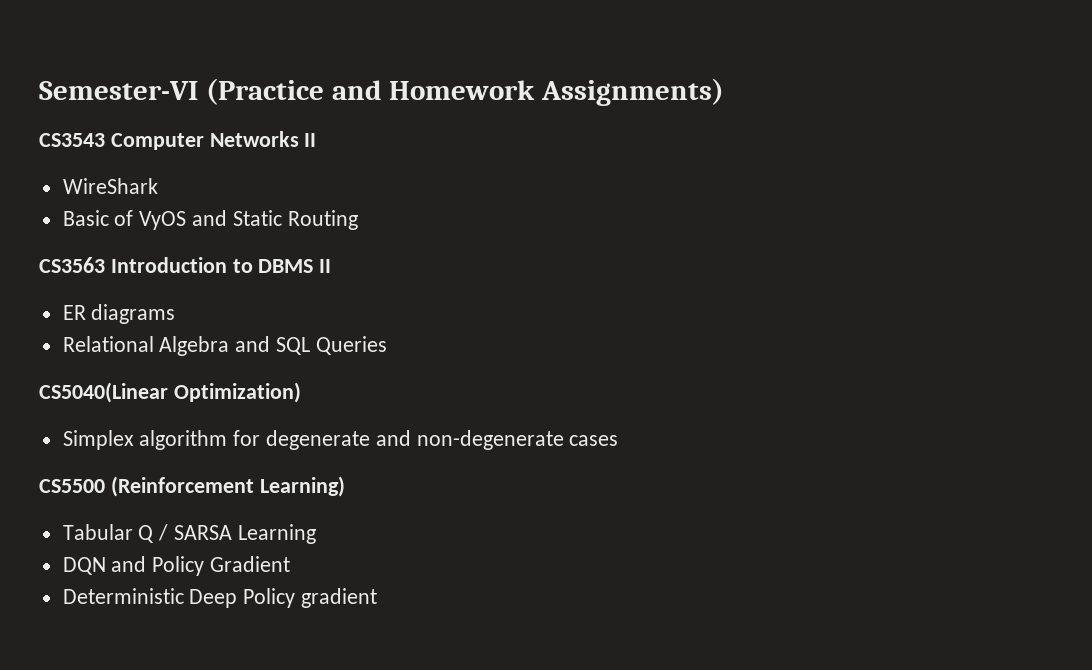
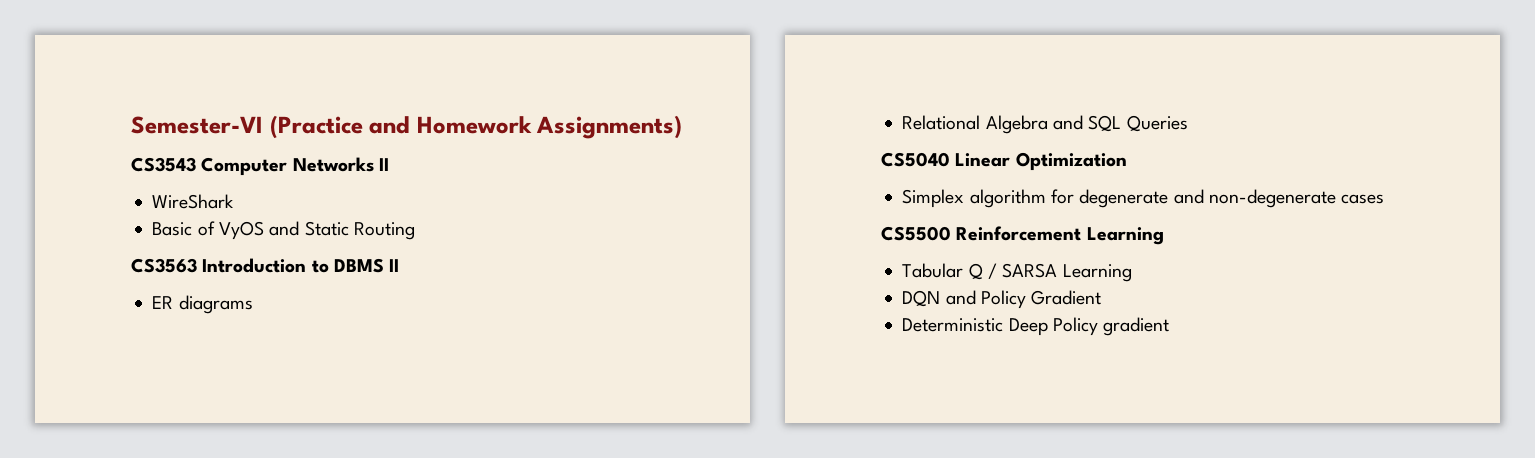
- CS5040(Linear Optimization)
+ CS5040 Linear Optimization
- CS5500 (Reinforcement Learning)
+ CS5500 Reinforcement Learning

